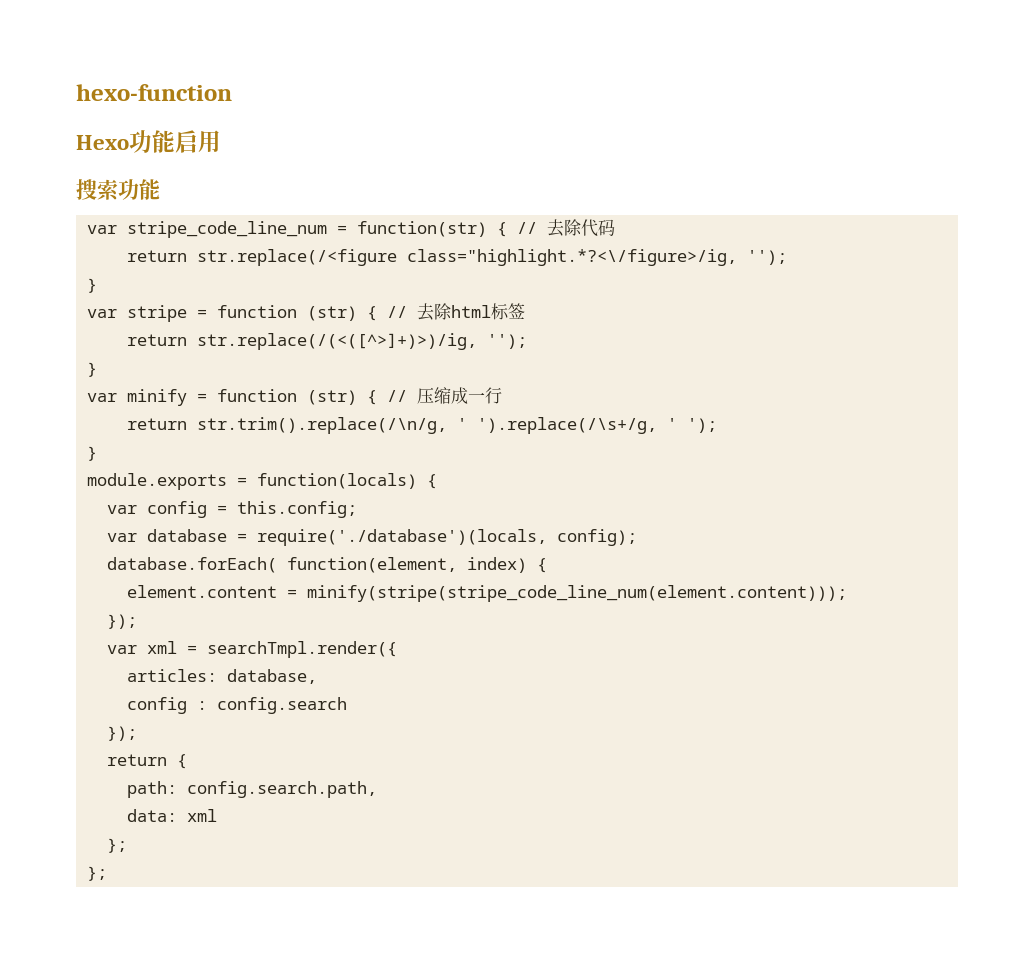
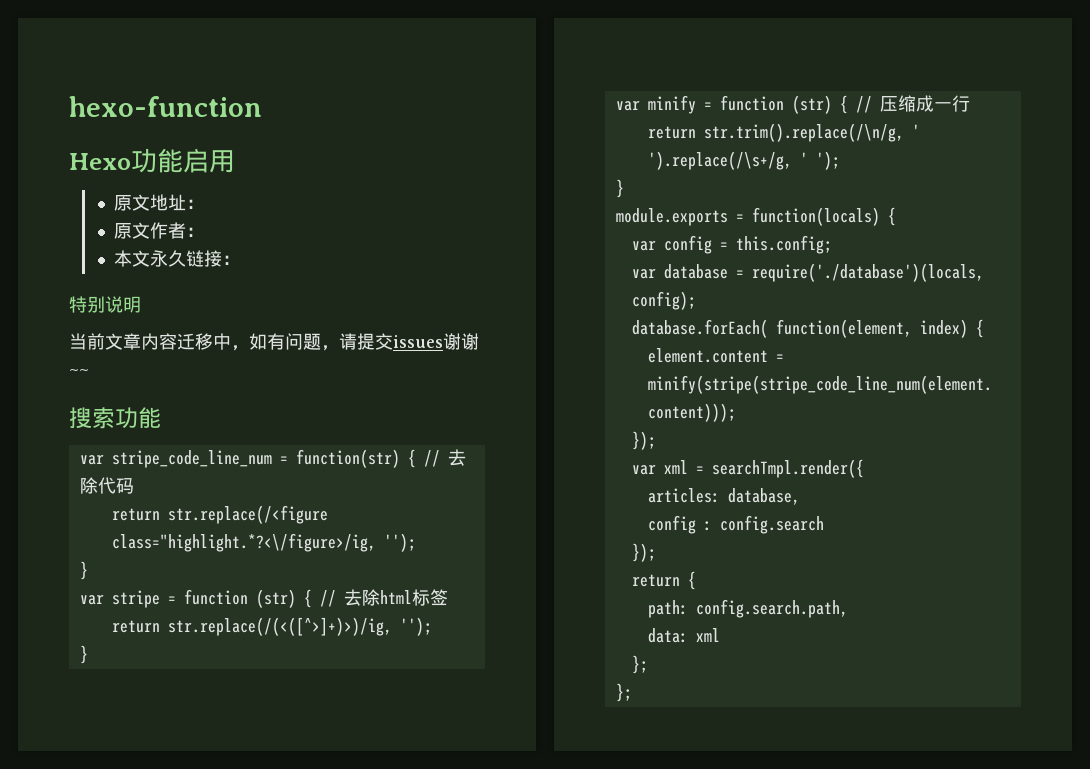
+ 原文地址：
+ 原文作者：
+ 本文永久链接：
+ 特别说明
+ 当前文章内容迁移中，如有问题，请提交issues谢谢~~

